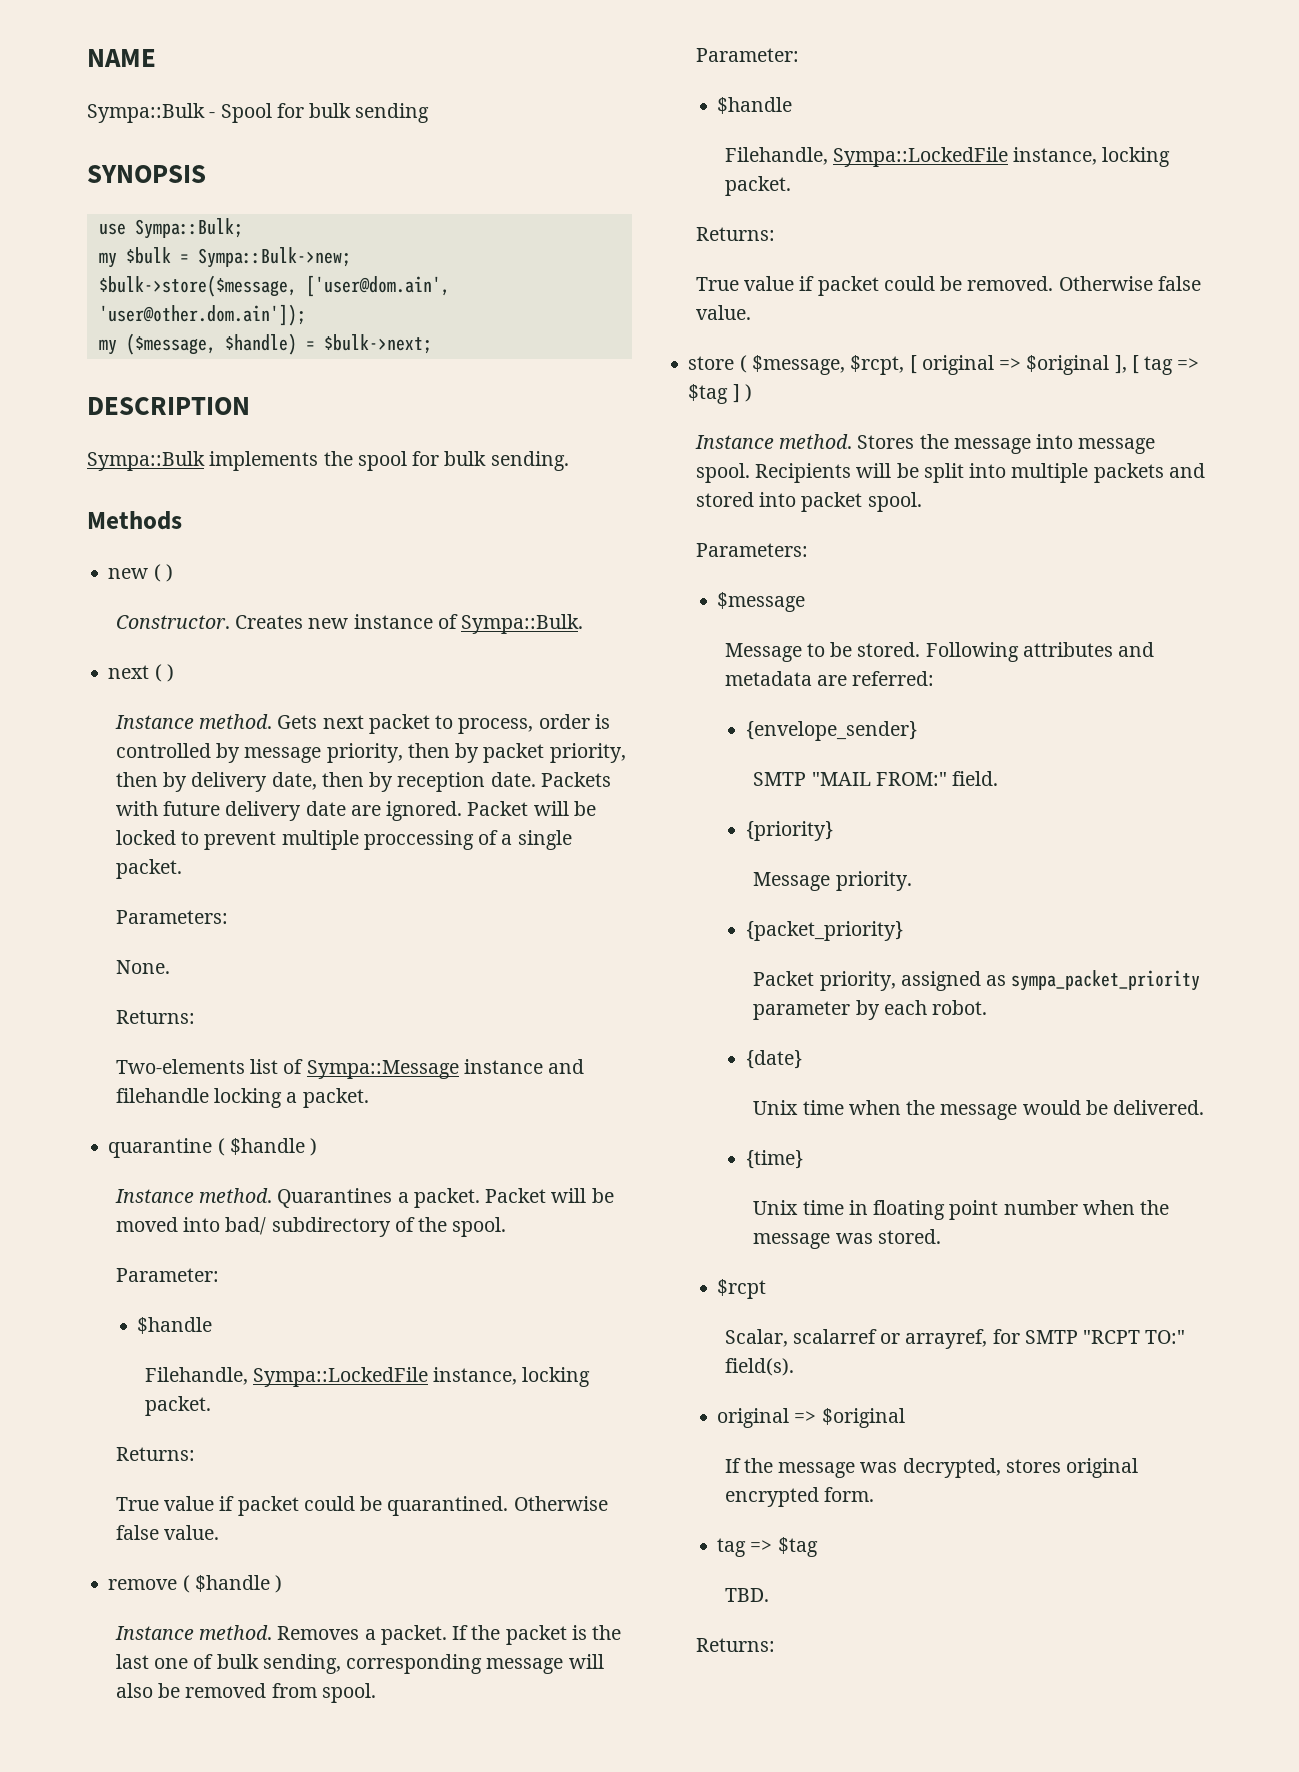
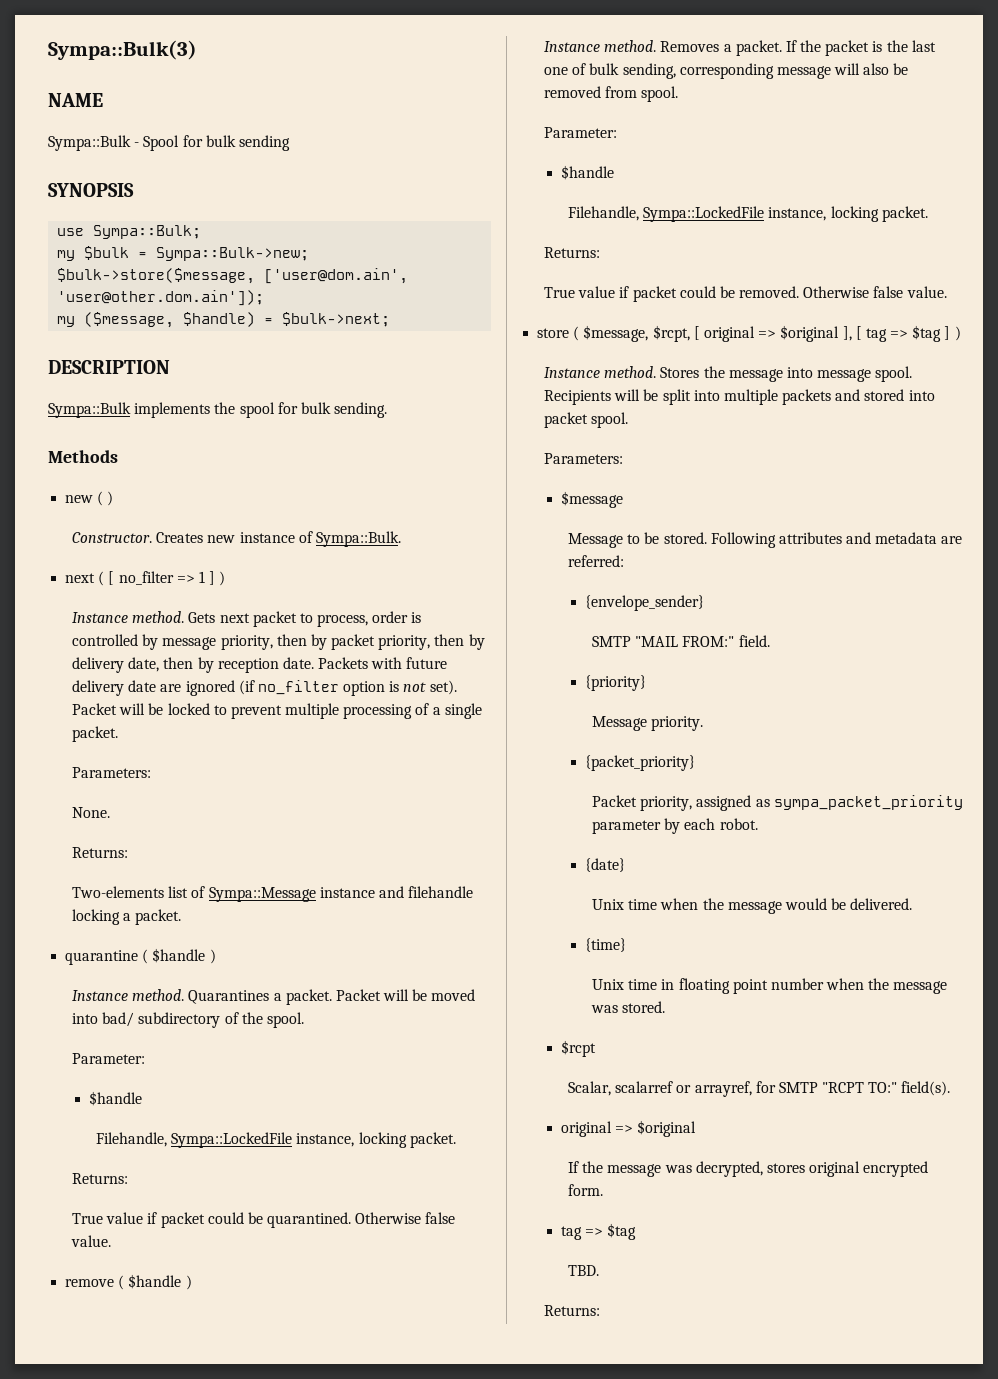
+ Sympa::Bulk(3)
- next ( )
+ next ( [ no_filter => 1 ] )
- Packets with future delivery date are ignored.
+ Packets with future delivery date are ignored (if no_filter option is not set).
- Packet will be locked to prevent multiple proccessing of a single packet.
+ Packet will be locked to prevent multiple processing of a single packet.

